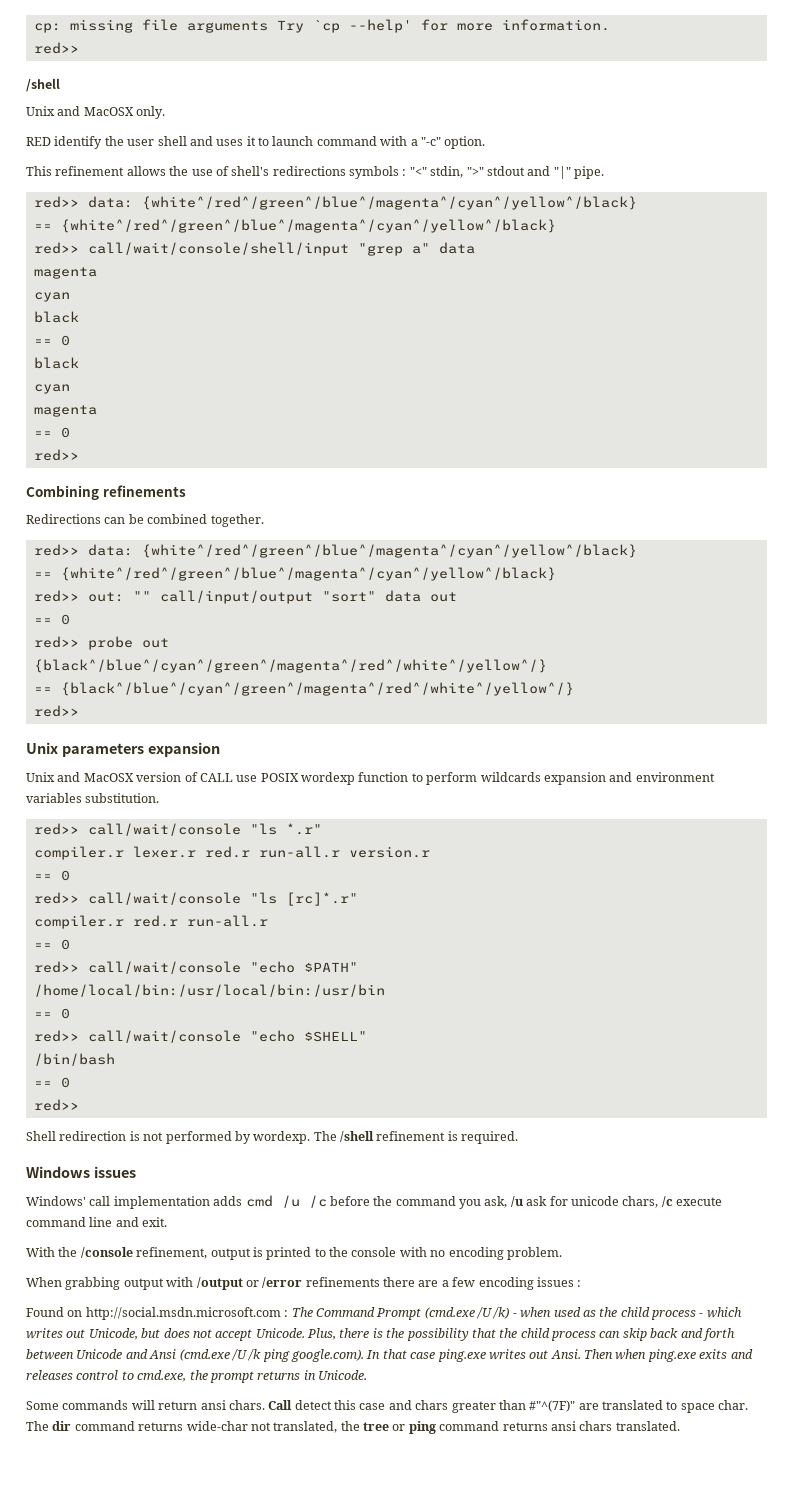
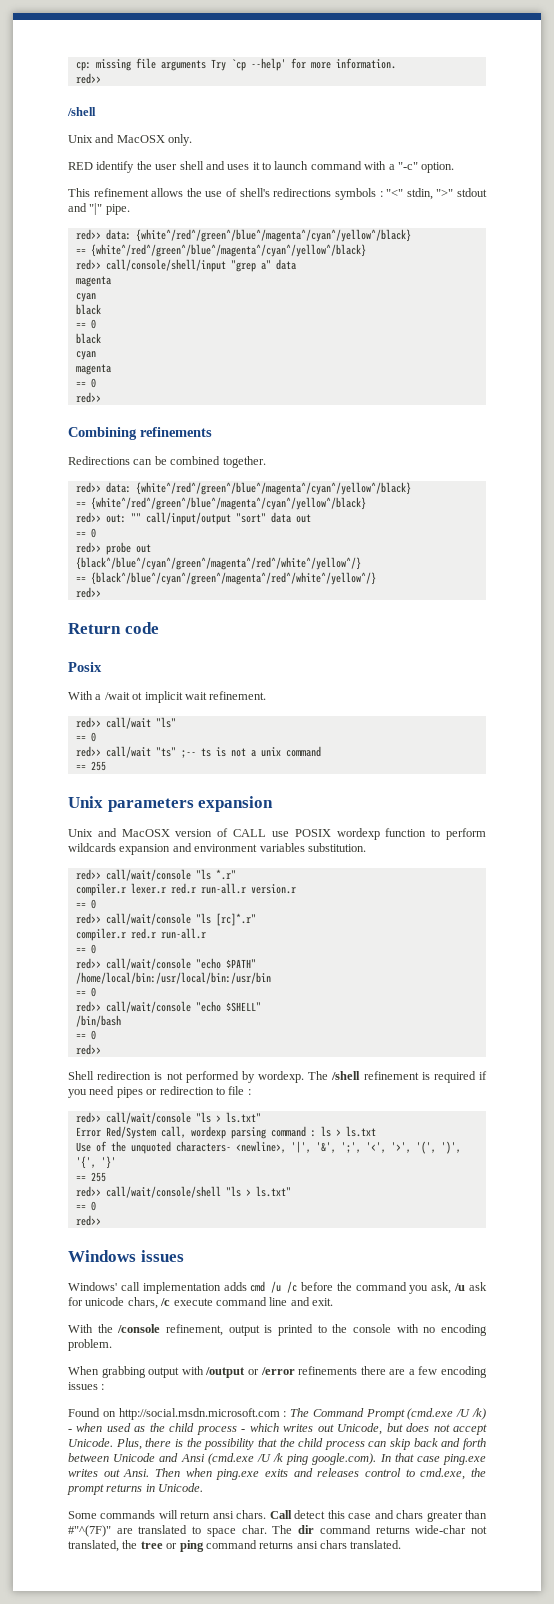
- red>> call/wait/console/shell/input "grep a" data
+ red>> call/console/shell/input "grep a" data
+ Return code
+ Posix
+ With a /wait ot implicit wait refinement.
+ red>> call/wait "ls"
+ == 0
+ red>> call/wait "ts" ;-- ts is not a unix command
+ == 255
- The /shell refinement is required.
+ The /shell refinement is required if you need pipes or redirection to file :
+ red>> call/wait/console "ls > ls.txt"
+ Error Red/System call, wordexp parsing command : ls > ls.txt
+ Use of the unquoted characters- <newline>, '|', '&', ';', '<', '>', '(', ')', '{', '}'
+ == 255
+ red>> call/wait/console/shell "ls > ls.txt"
+ == 0
+ red>>

